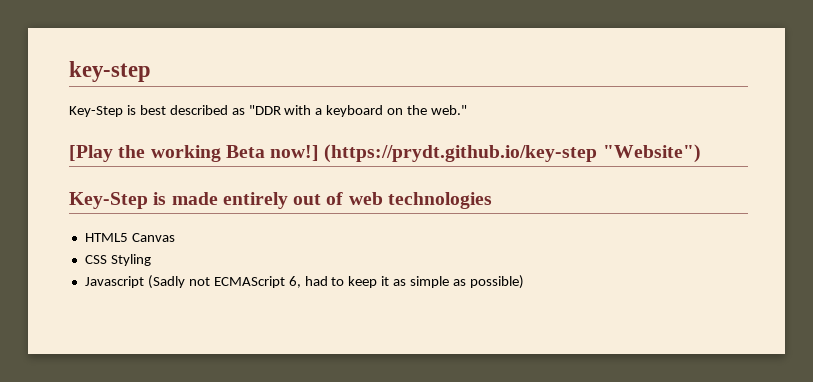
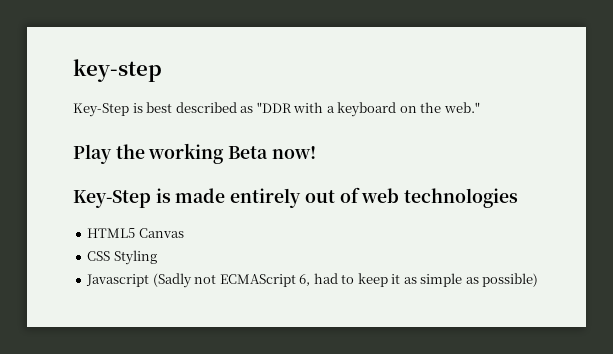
- [Play the working Beta now!] (https://prydt.github.io/key-step "Website")
+ Play the working Beta now!

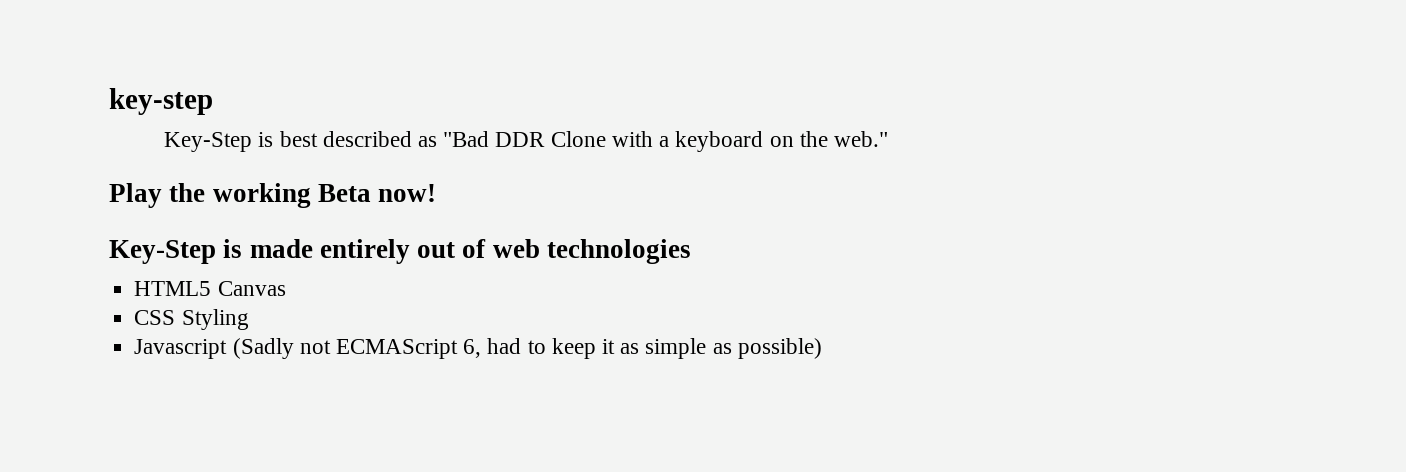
- Key-Step is best described as "DDR with a keyboard on the web."
+ Key-Step is best described as "Bad DDR Clone with a keyboard on the web."

